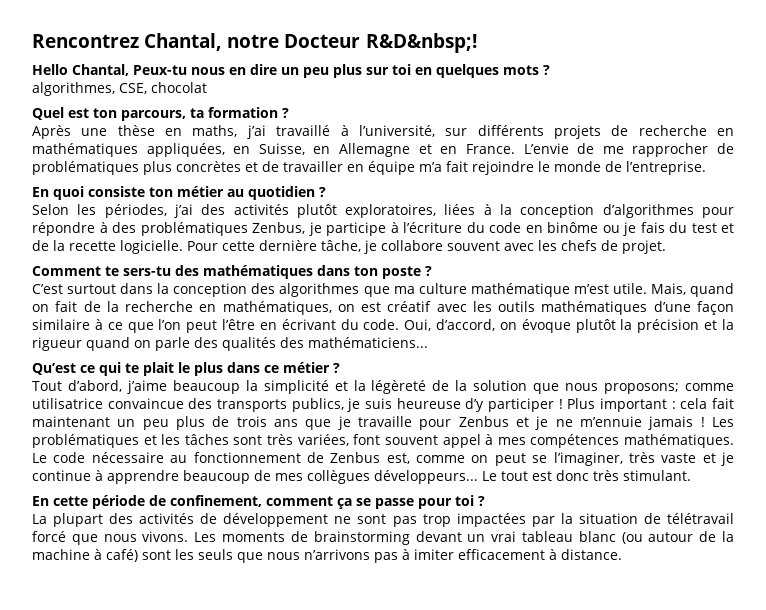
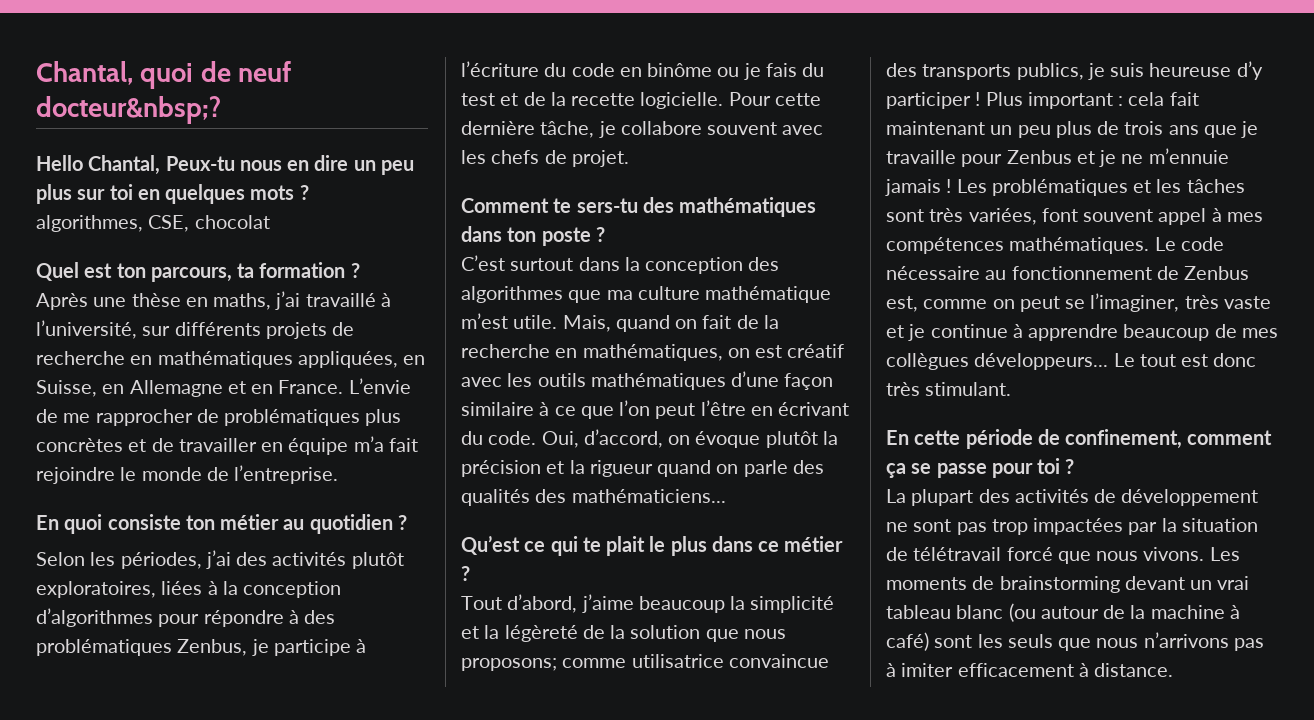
- Rencontrez Chantal, notre Docteur R&D&nbsp;!
+ Chantal, quoi de neuf docteur&nbsp;?

